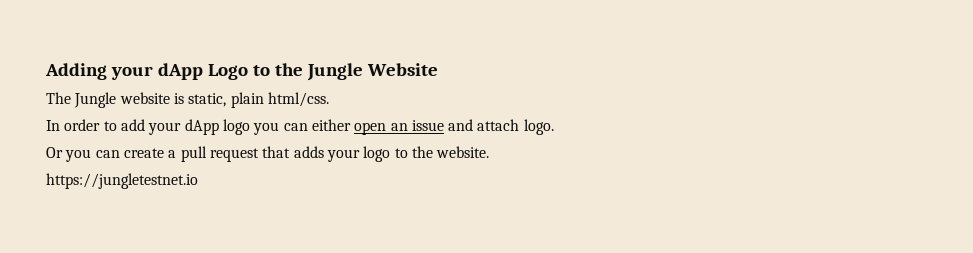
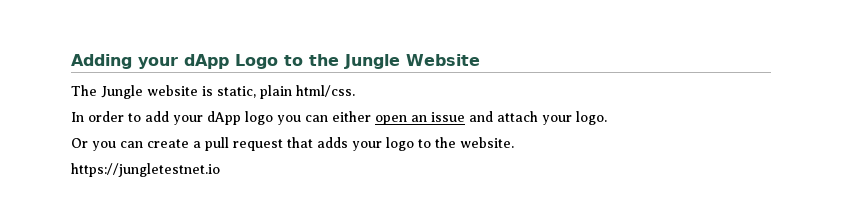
- In order to add your dApp logo you can either open an issue and attach logo.
+ In order to add your dApp logo you can either open an issue and attach your logo.

